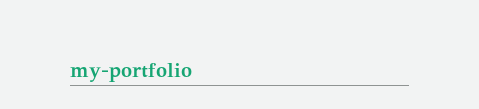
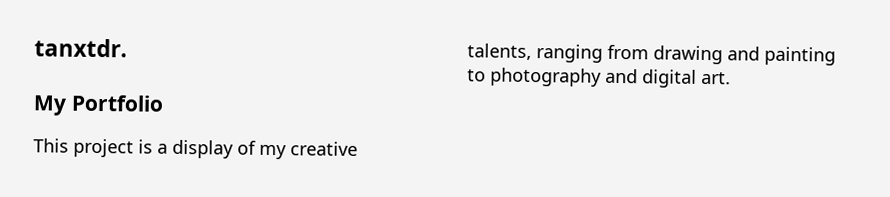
- my-portfolio
+ tanxtdr.
+ My Portfolio
+ This project is a display of my creative talents, ranging from drawing and painting to photography and digital art.

